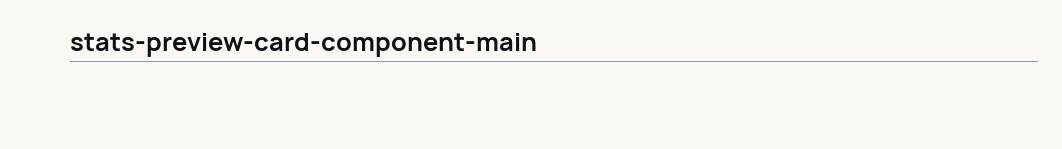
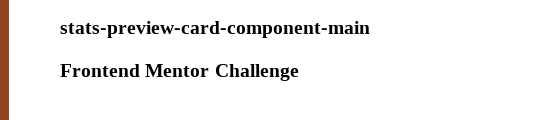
+ Frontend Mentor Challenge

